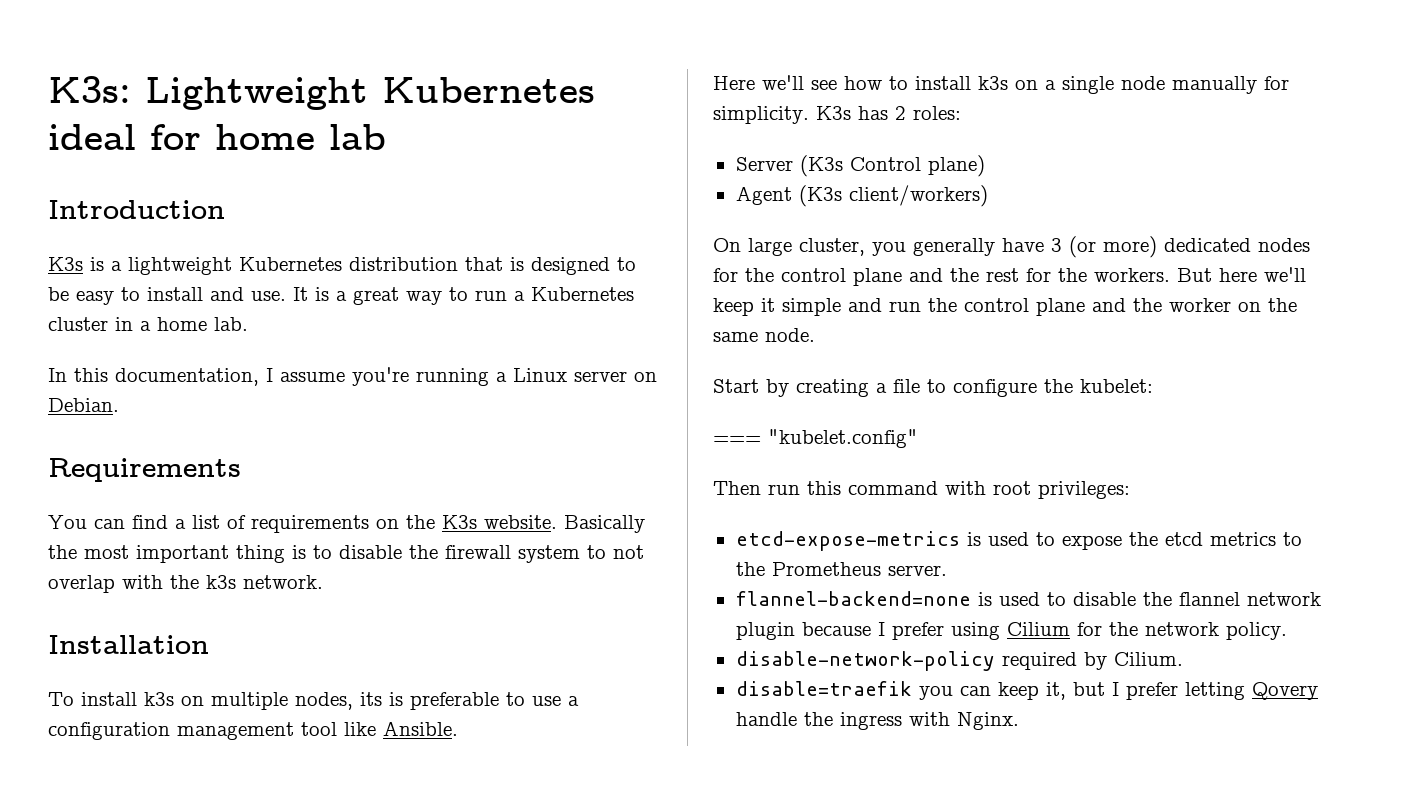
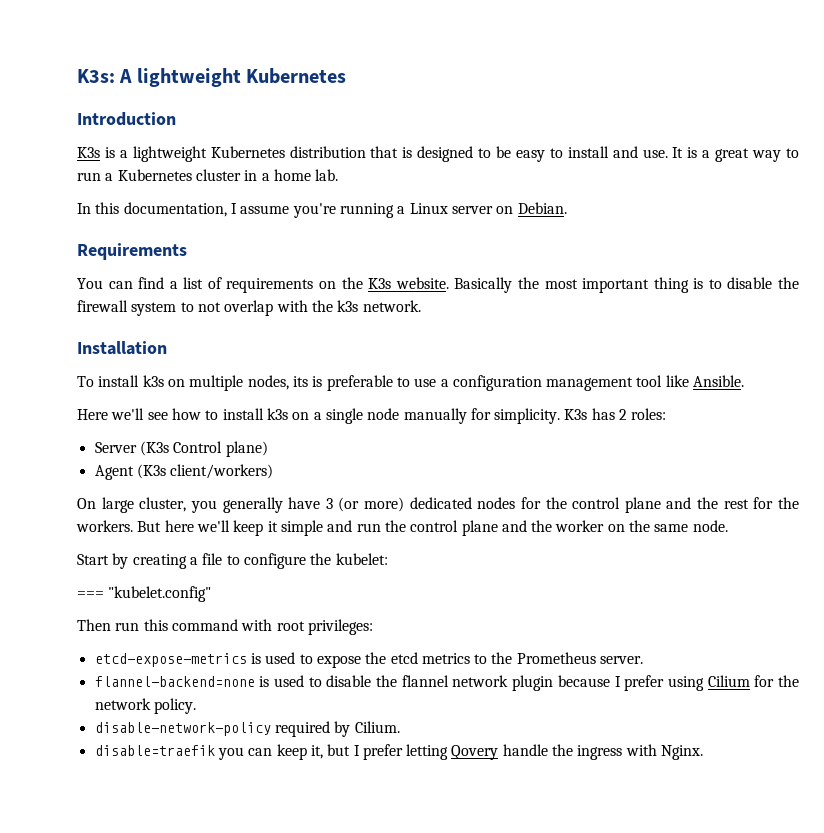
- K3s: Lightweight Kubernetes ideal for home lab
+ K3s: A lightweight Kubernetes

